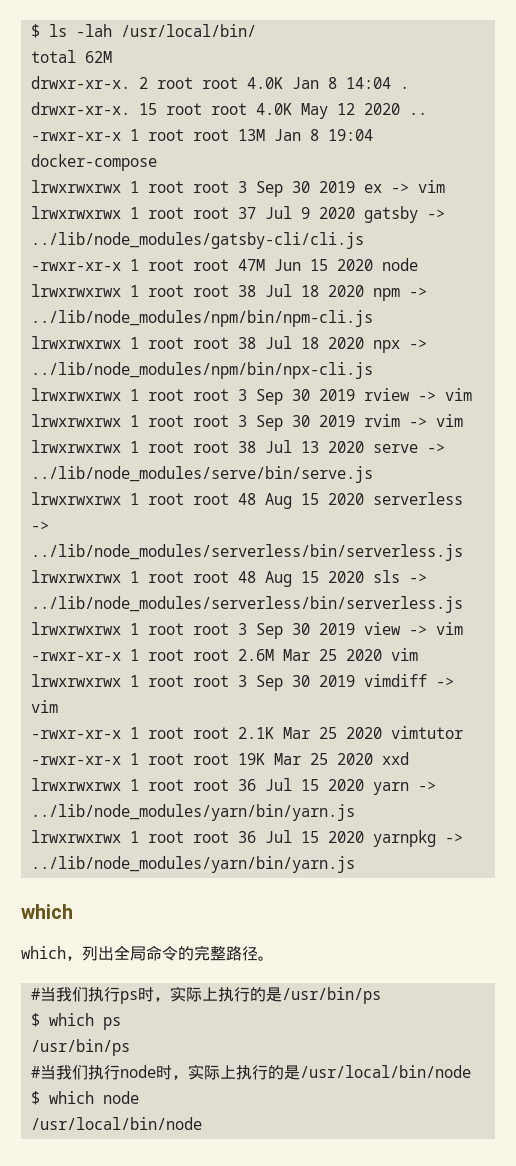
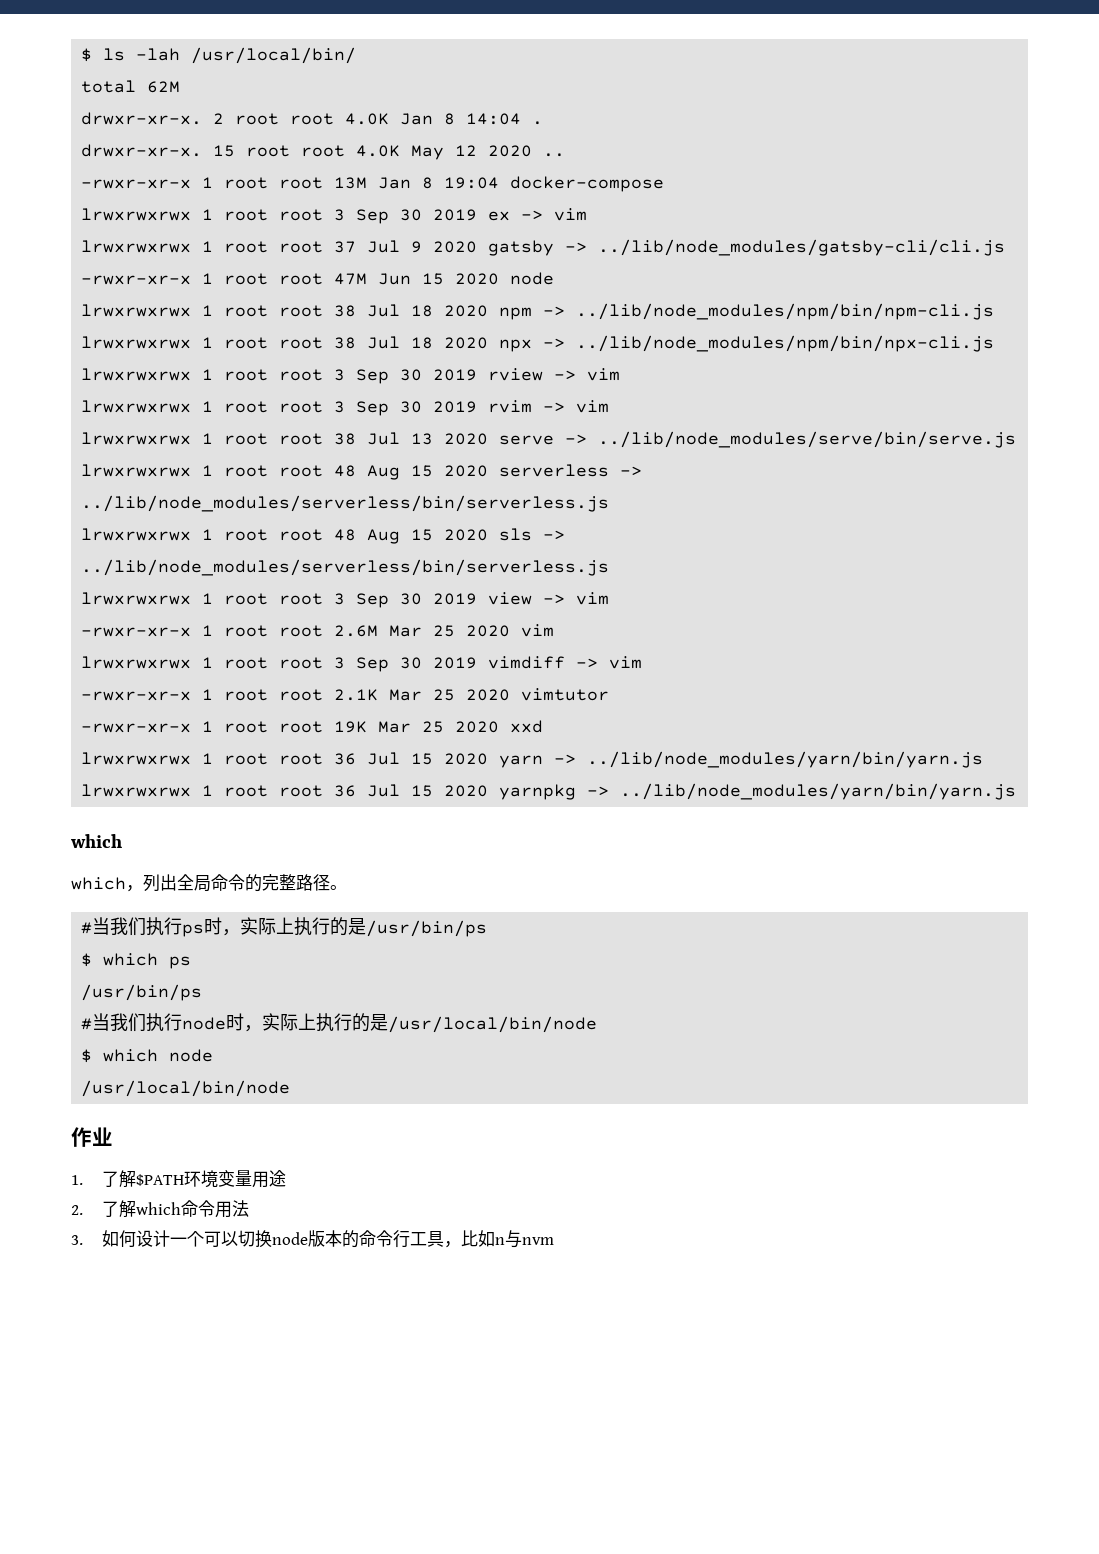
+ 作业
+ 1.了解$PATH环境变量用途
+ 2.了解which命令用法
+ 3.如何设计一个可以切换node版本的命令行工具，比如n与nvm

